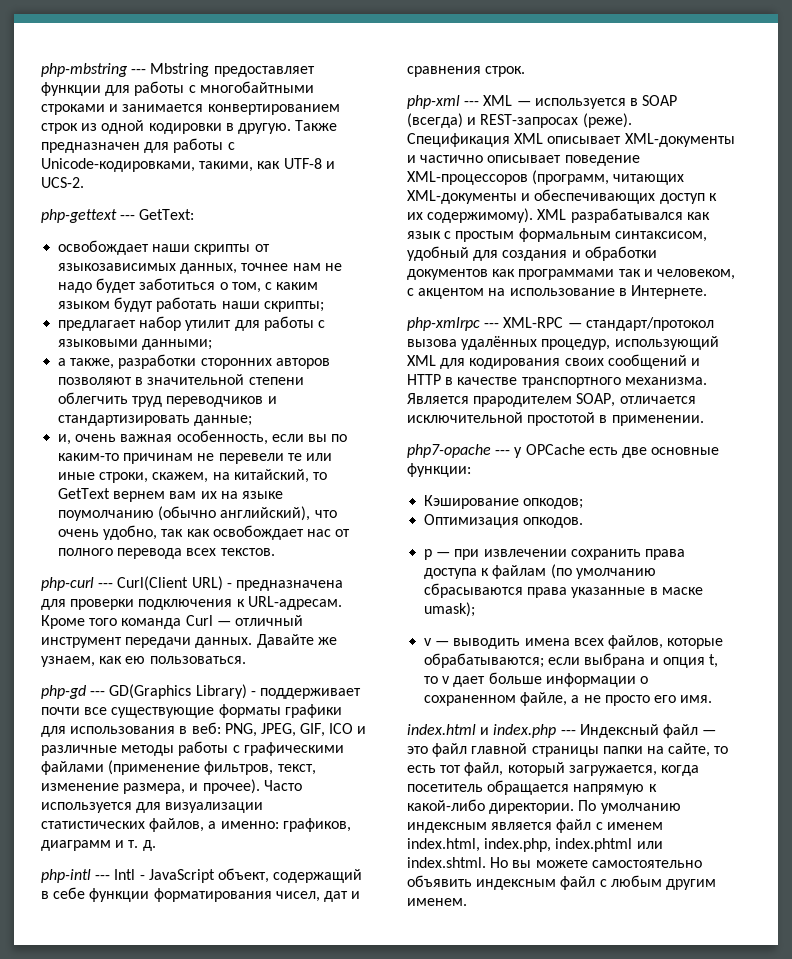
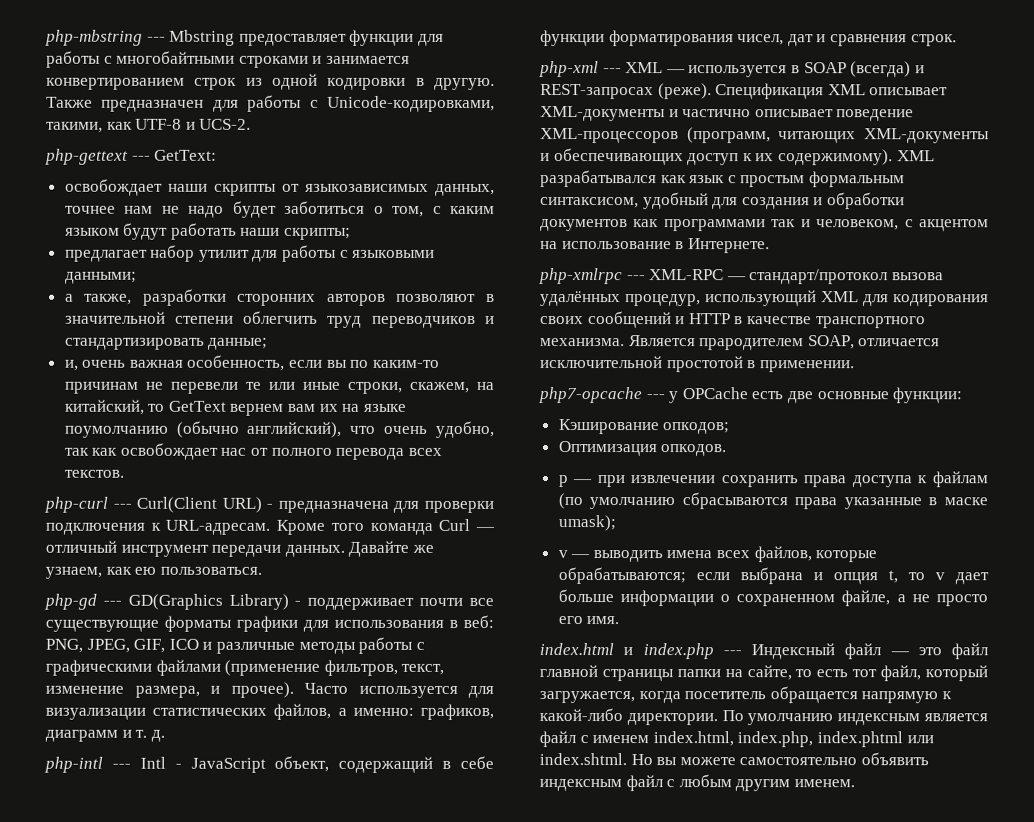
- php7-opache --- у OPCache есть две основные функции:
+ php7-opcache --- у OPCache есть две основные функции:

